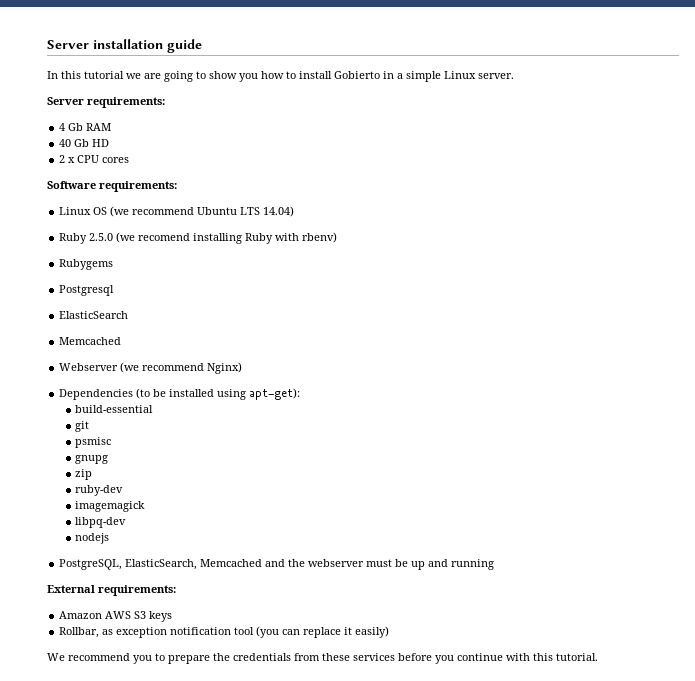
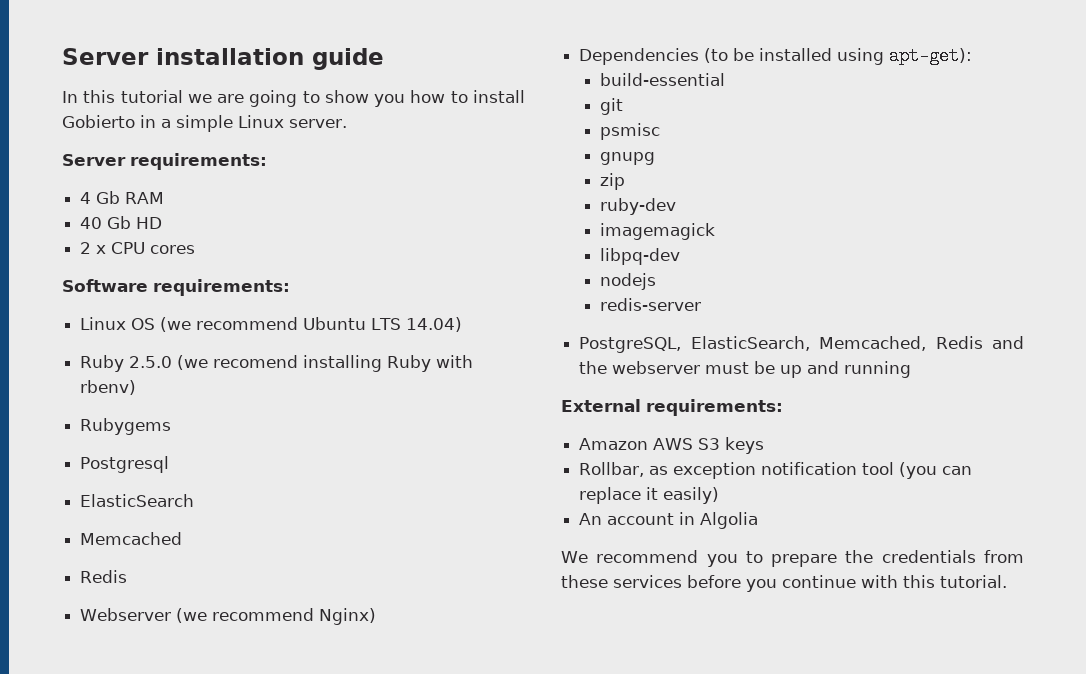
  ElasticSearch
  Memcached
+ Redis
+ redis-server
- PostgreSQL, ElasticSearch, Memcached and the webserver must be up and running
+ PostgreSQL, ElasticSearch, Memcached, Redis and the webserver must be up and running
+ An account in Algolia

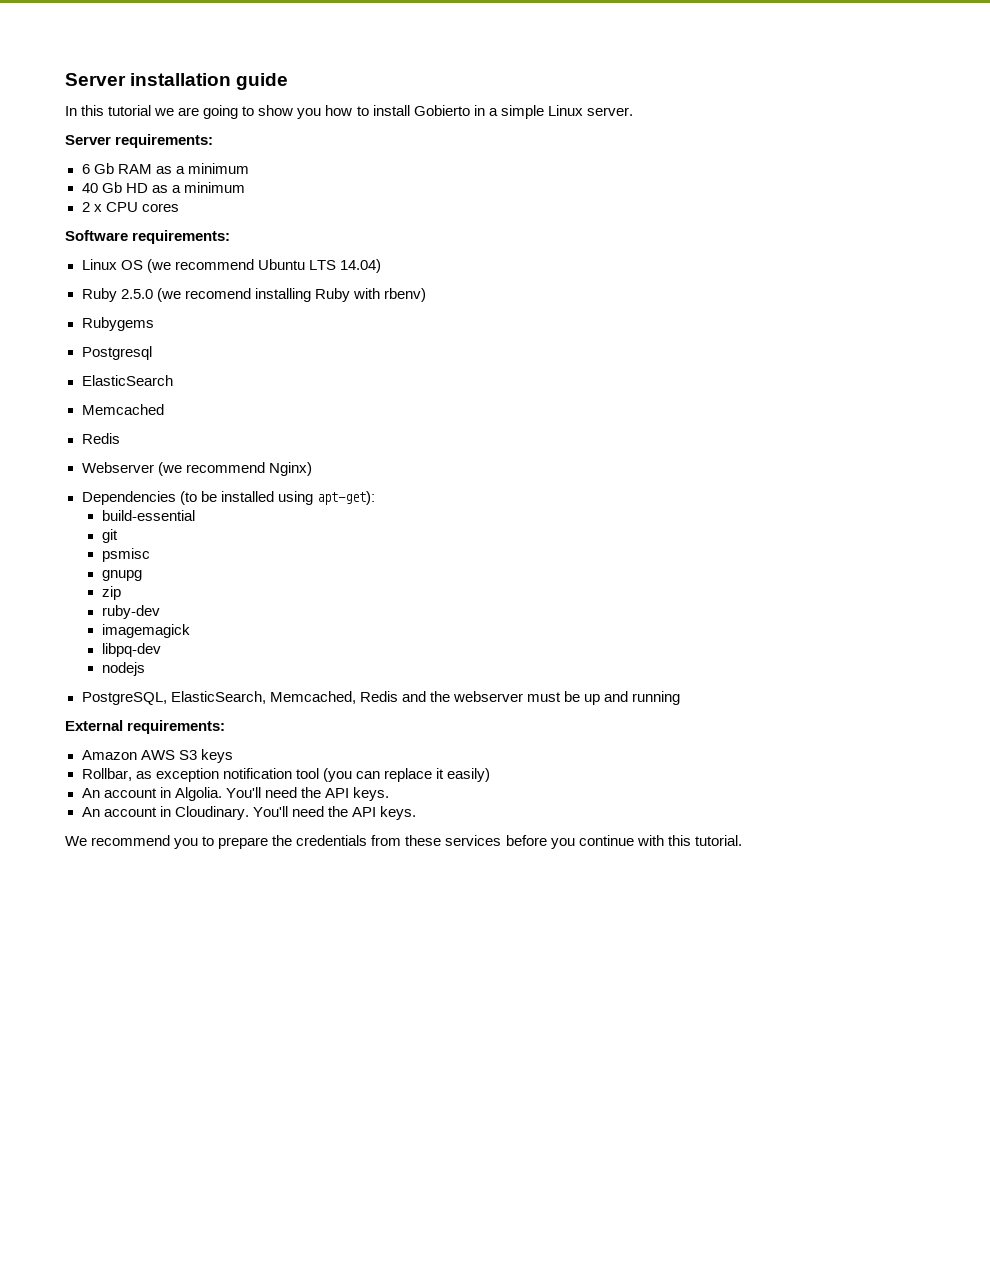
- 4 Gb RAM
+ 6 Gb RAM as a minimum
- 40 Gb HD
+ 40 Gb HD as a minimum
- redis-server
- An account in Algolia
+ An account in Algolia. You'll need the API keys.
+ An account in Cloudinary. You'll need the API keys.

